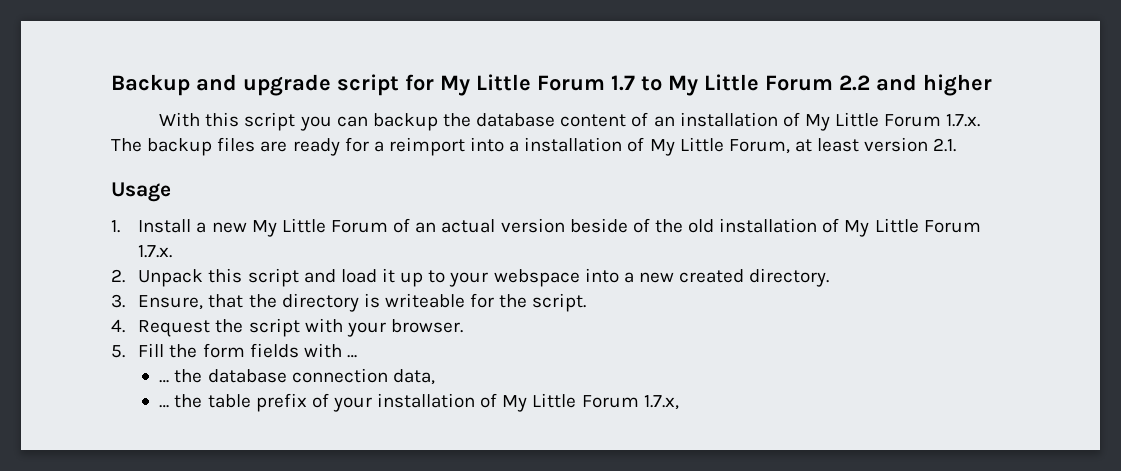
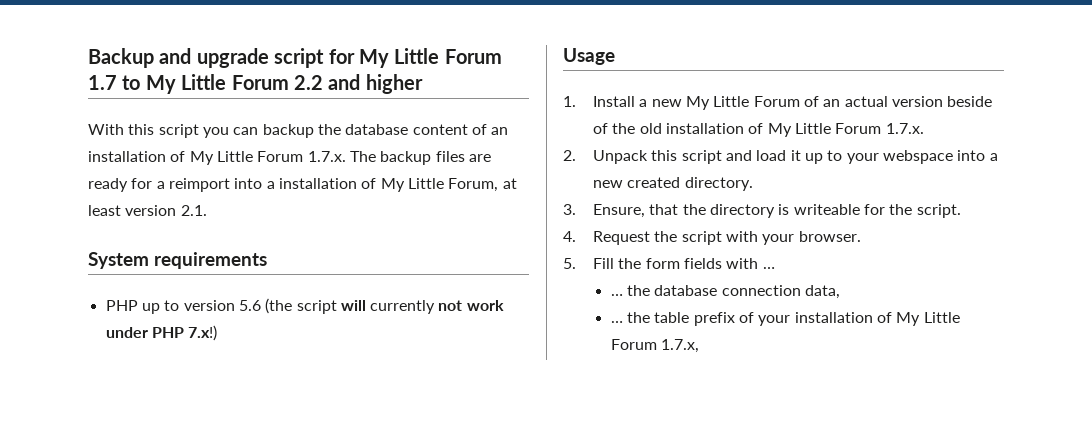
+ System requirements
+ PHP up to version 5.6 (the script will currently not work under PHP 7.x!)

